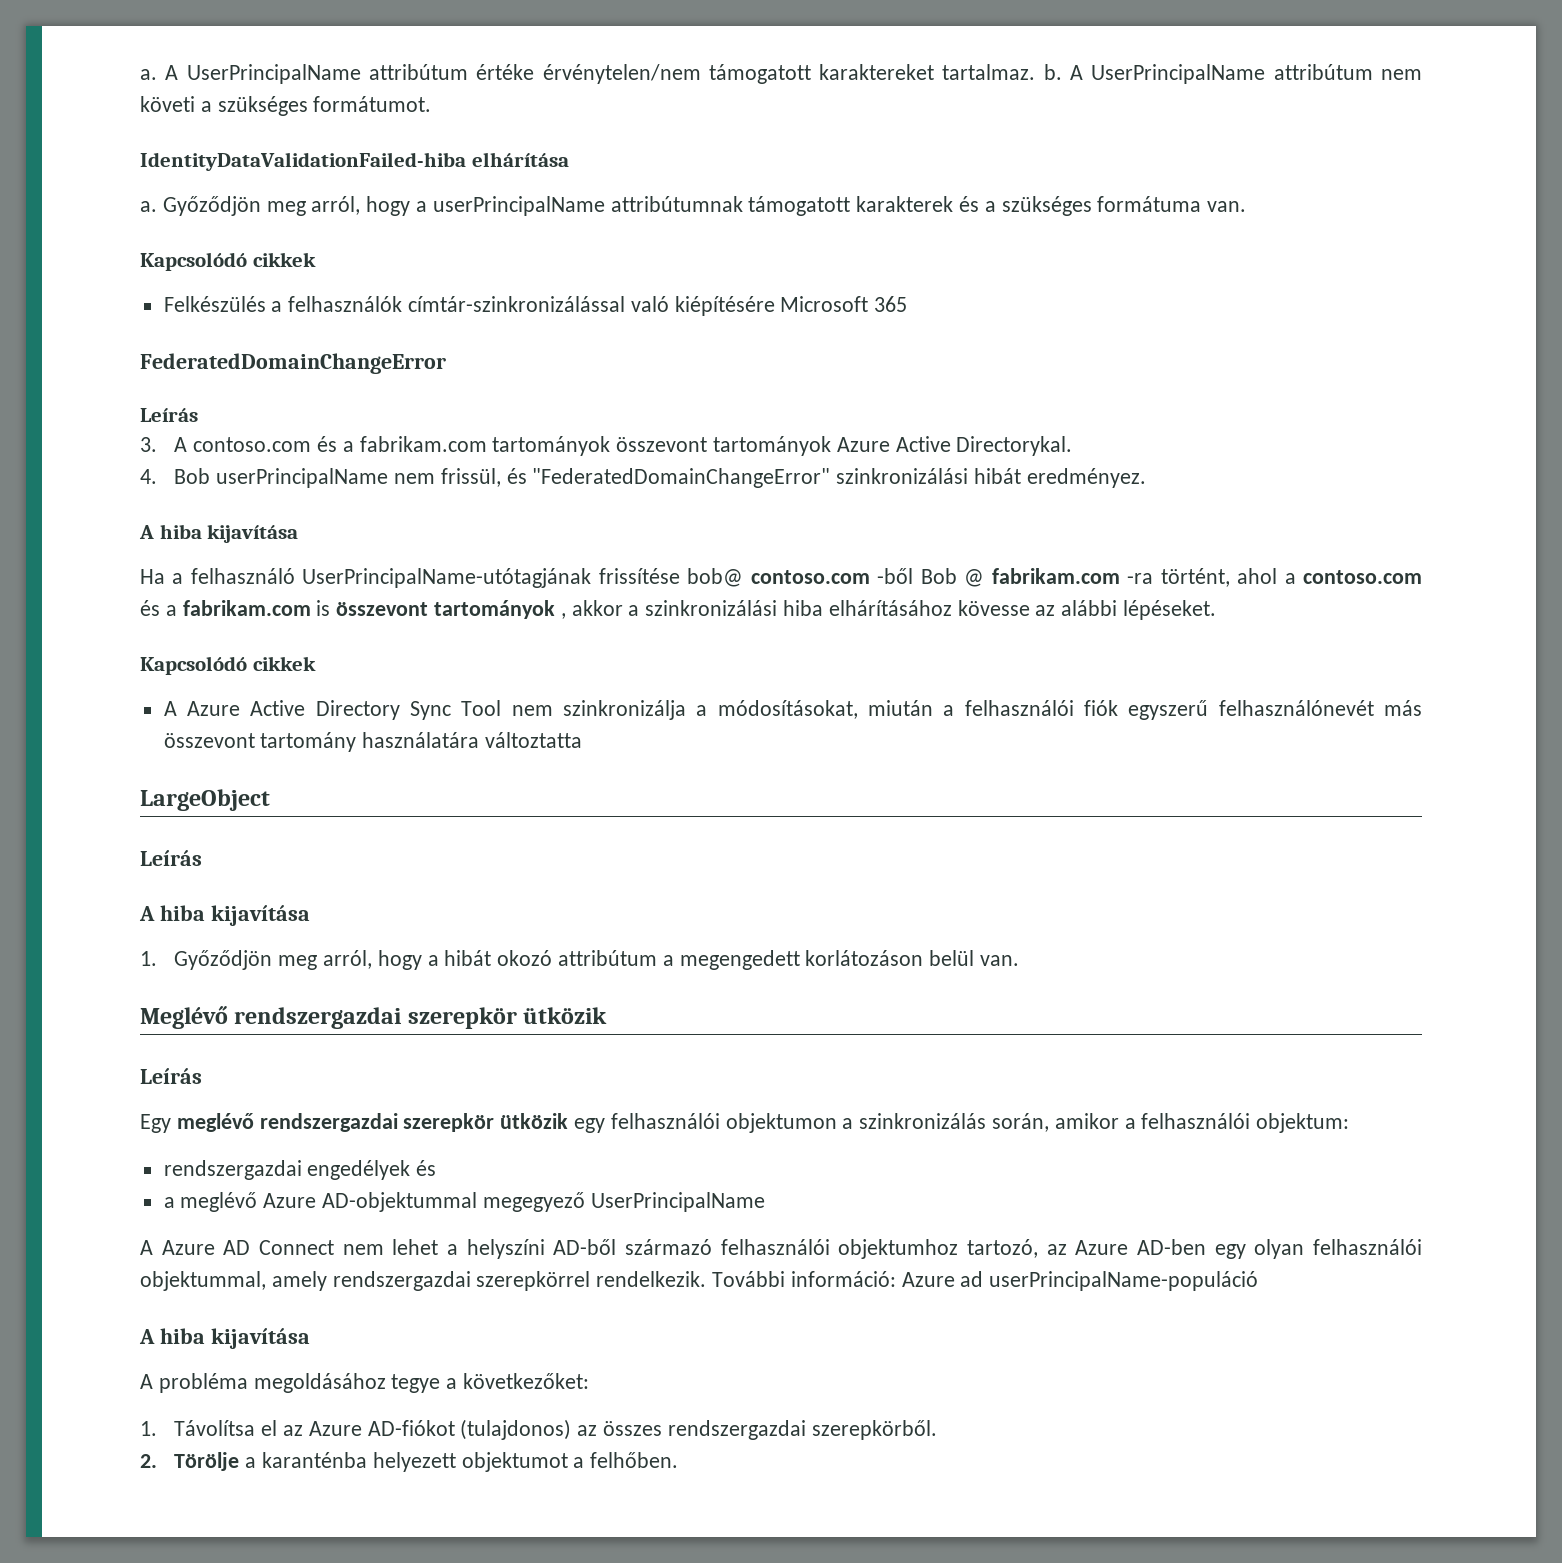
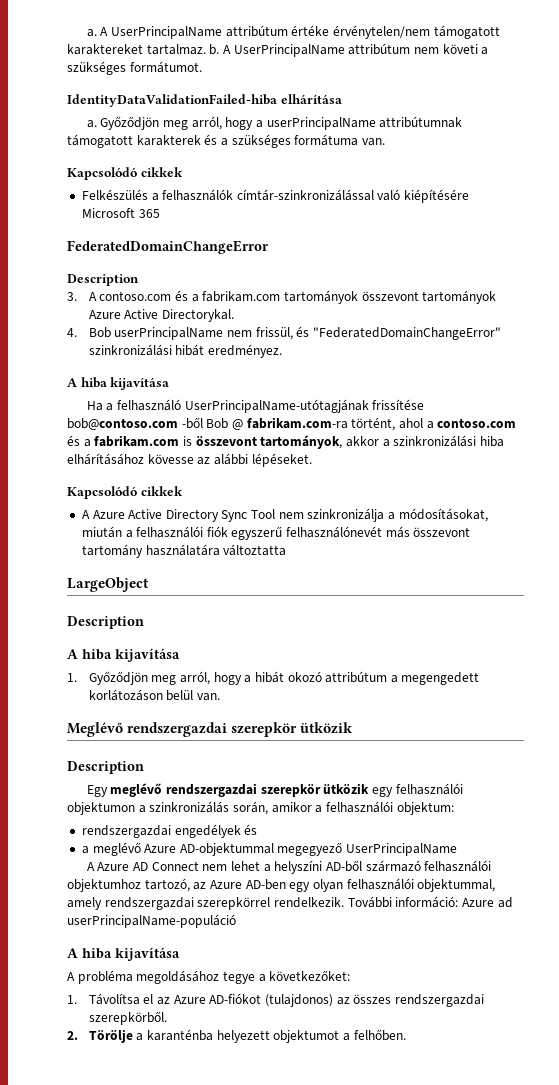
  FederatedDomainChangeError
- Leírás
+ Description
- Ha a felhasználó UserPrincipalName-utótagjának frissítése bob@ contoso.com -ből Bob @ fabrikam.com -ra történt, ahol a contoso.com és a fabrikam.com is összevont tartományok , akkor a szinkronizálási hiba elhárításához kövesse az alábbi lépéseket.
+ Ha a felhasználó UserPrincipalName-utótagjának frissítése bob@contoso.com -ből Bob @ fabrikam.com-ra történt, ahol a contoso.com és a fabrikam.com is összevont tartományok, akkor a szinkronizálási hiba elhárításához kövesse az alábbi lépéseket.
  LargeObject
- Leírás
+ Description
  Meglévő rendszergazdai szerepkör ütközik
- Leírás
+ Description

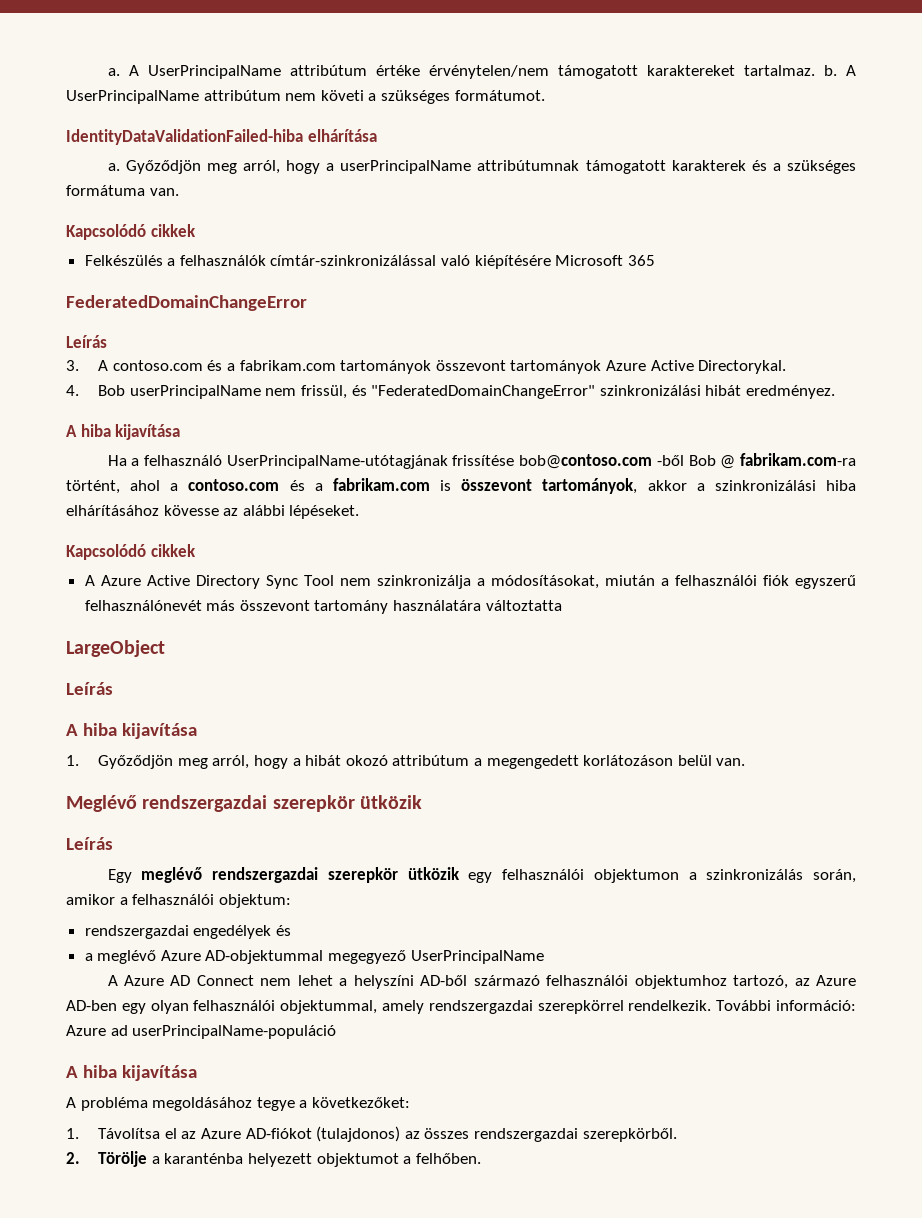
  FederatedDomainChangeError
- Description
+ Leírás
  LargeObject
- Description
+ Leírás
  Meglévő rendszergazdai szerepkör ütközik
- Description
+ Leírás

